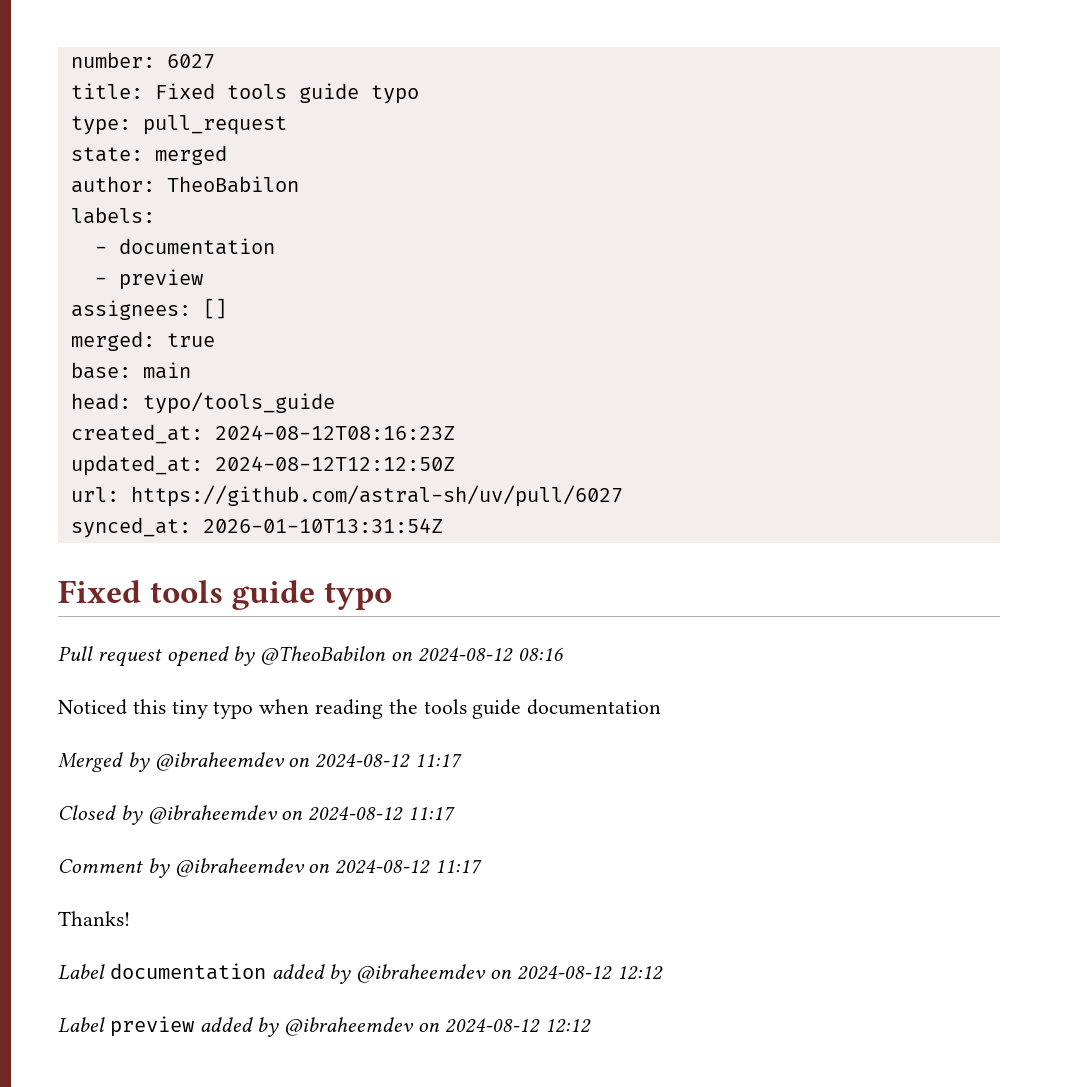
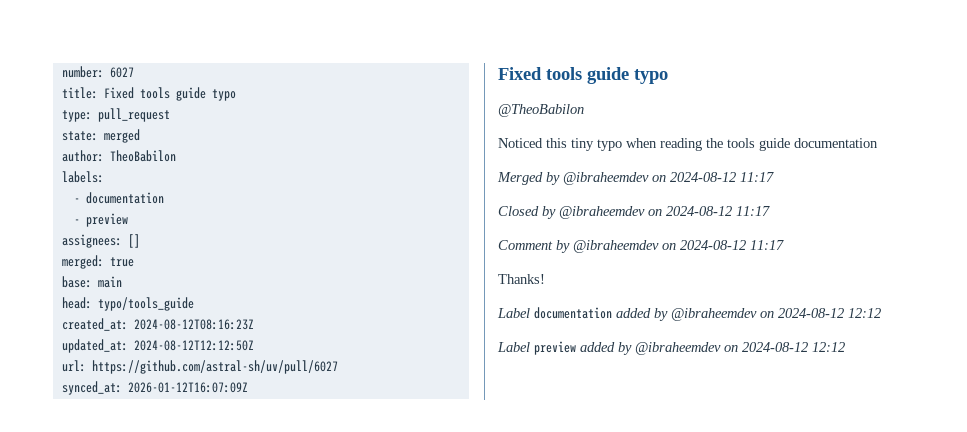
- synced_at: 2026-01-10T13:31:54Z
+ synced_at: 2026-01-12T16:07:09Z
  Fixed tools guide typo
- Pull request opened by @TheoBabilon on 2024-08-12 08:16
+ @TheoBabilon

